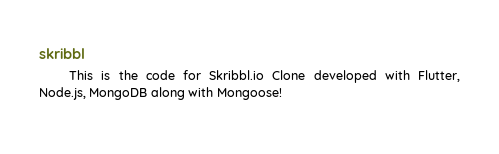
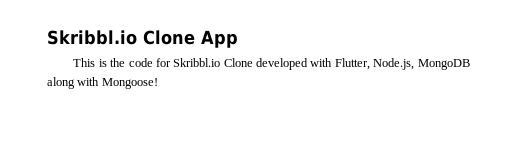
- skribbl
+ Skribbl.io Clone App

